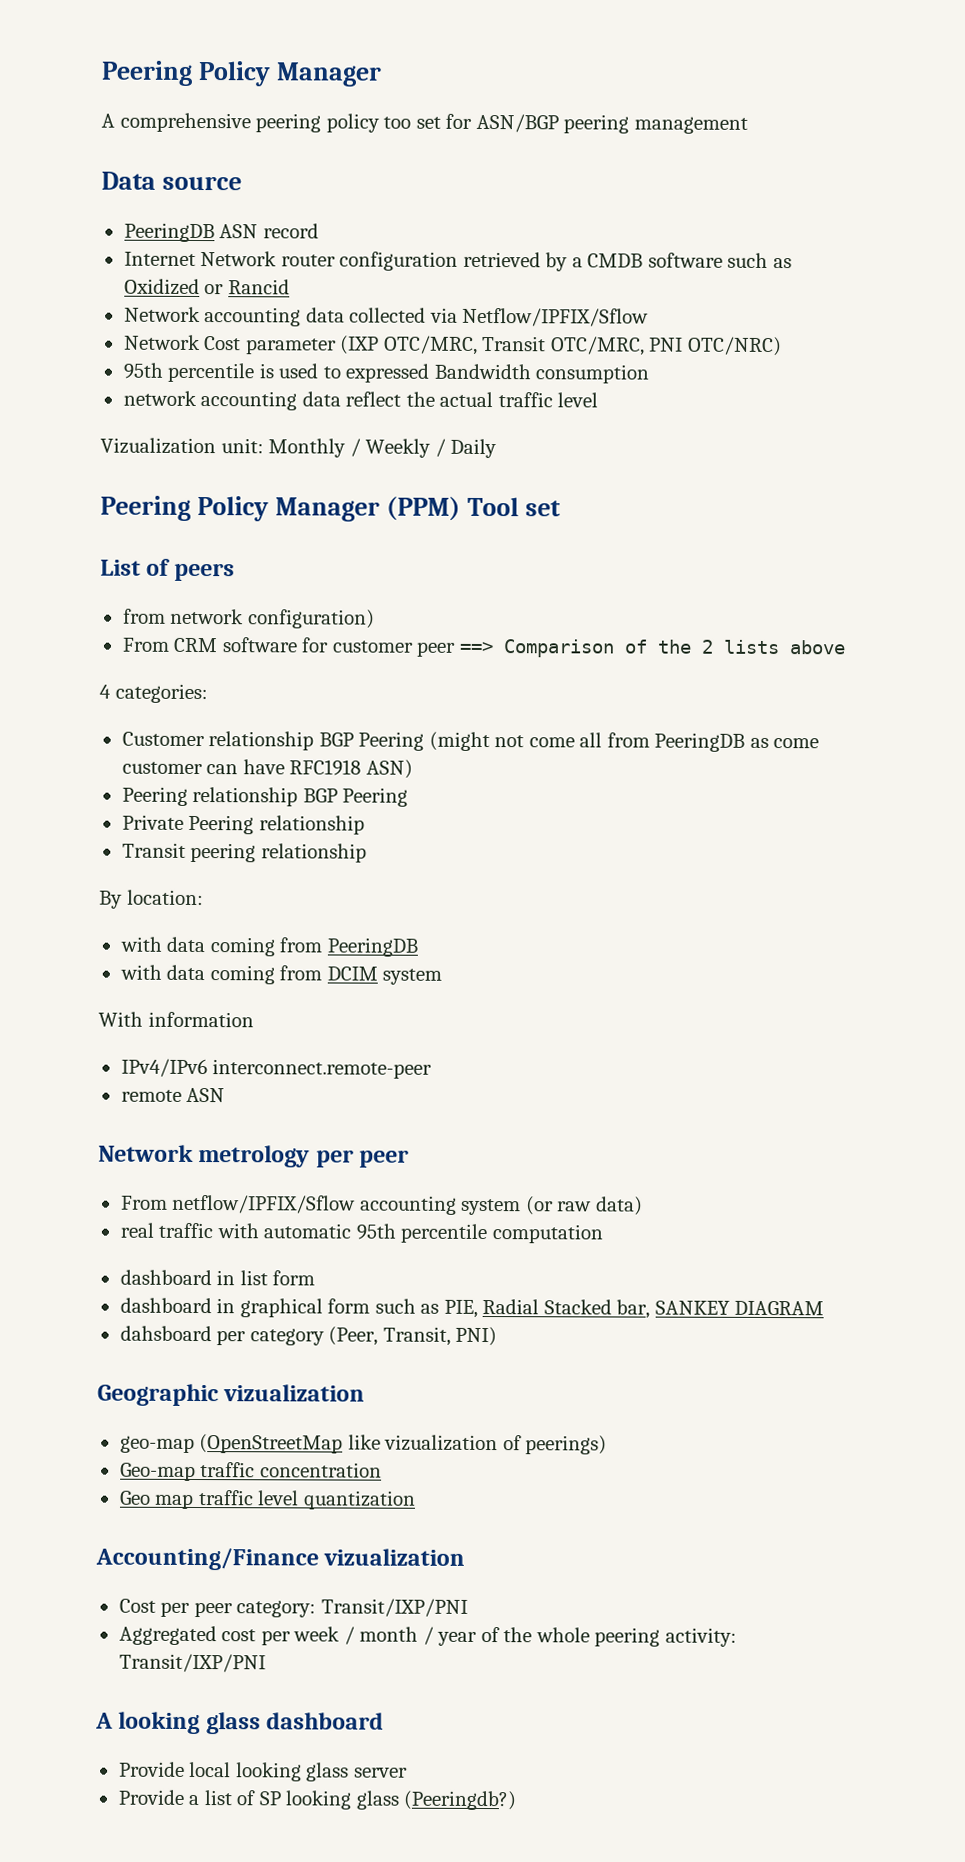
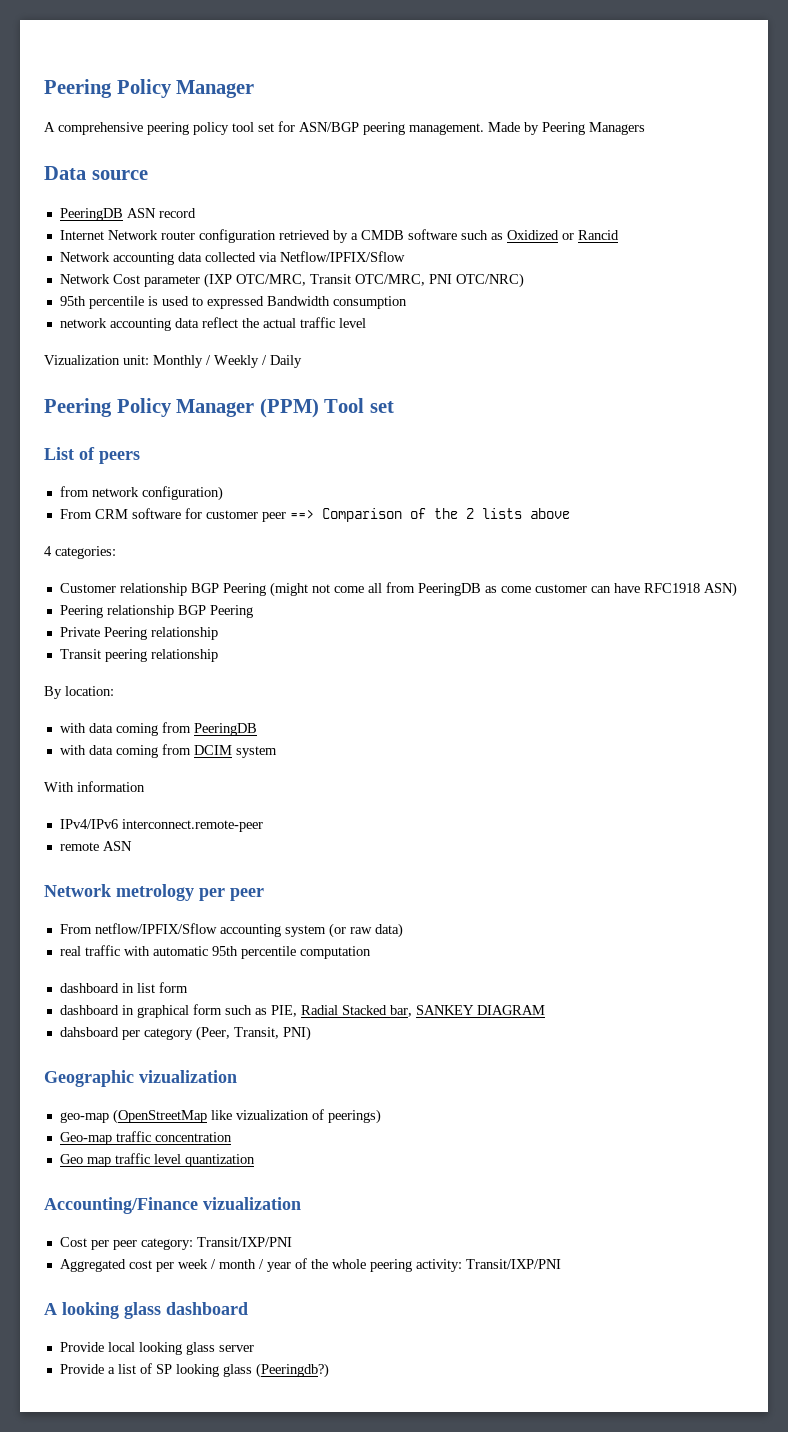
- A comprehensive peering policy too set for ASN/BGP peering management
+ A comprehensive peering policy tool set for ASN/BGP peering management. Made by Peering Managers

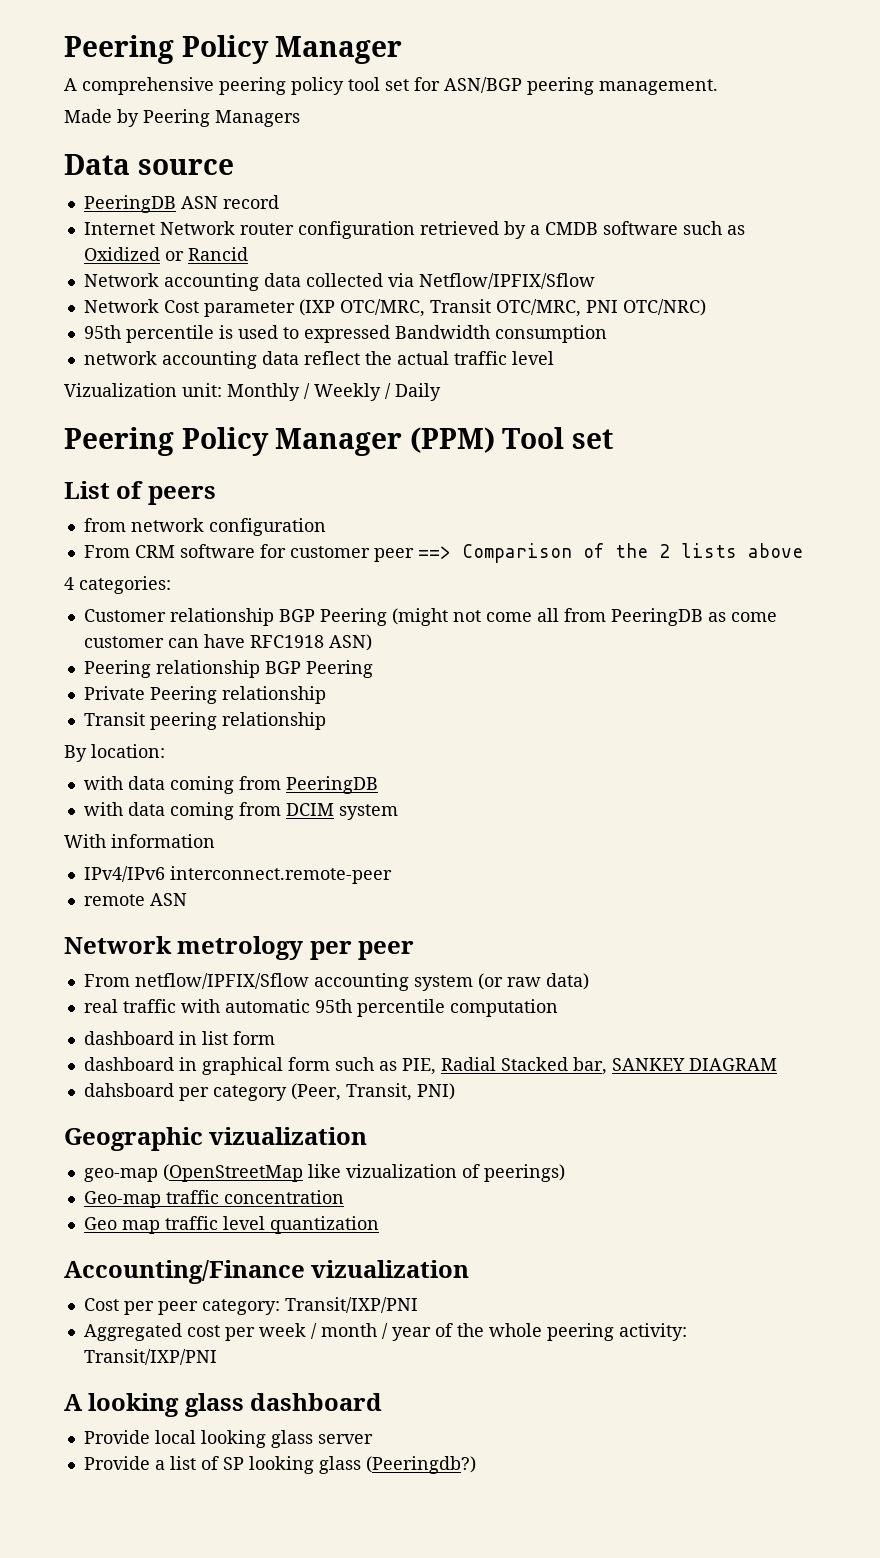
- A comprehensive peering policy tool set for ASN/BGP peering management. Made by Peering Managers
+ A comprehensive peering policy tool set for ASN/BGP peering management.
+ Made by Peering Managers
- from network configuration)
+ from network configuration

